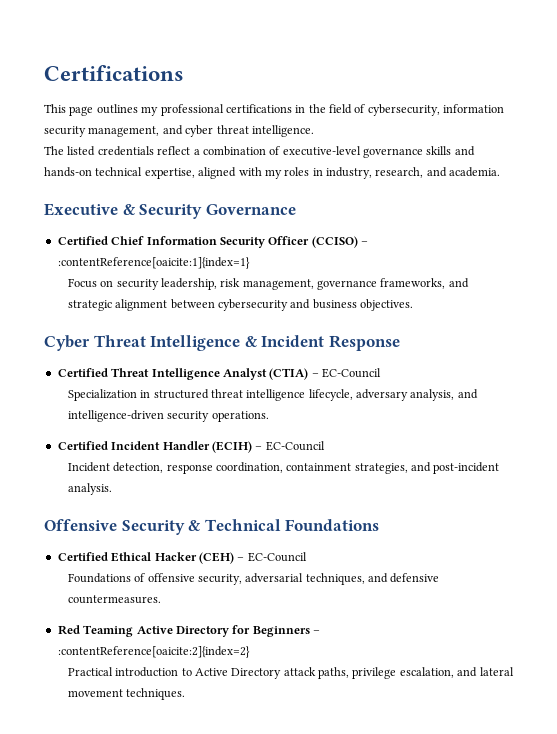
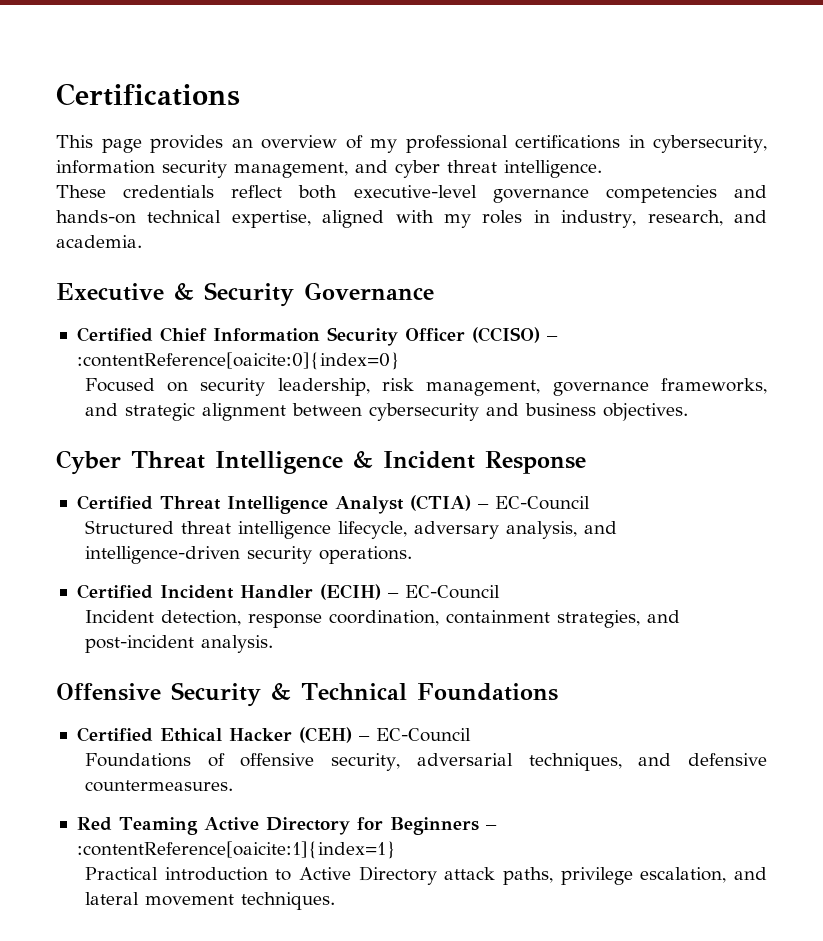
- This page outlines my professional certifications in the field of cybersecurity, information security management, and cyber threat intelligence.
+ This page provides an overview of my professional certifications in cybersecurity, information security management, and cyber threat intelligence.
- The listed credentials reflect a combination of executive-level governance skills and hands-on technical expertise, aligned with my roles in industry, research, and academia.
+ These credentials reflect both executive-level governance competencies and hands-on technical expertise, aligned with my roles in industry, research, and academia.
- Certified Chief Information Security Officer (CCISO) – :contentReference[oaicite:1]{index=1}
- Focus on security leadership, risk management, governance frameworks, and strategic alignment between cybersecurity and business objectives.
+ Certified Chief Information Security Officer (CCISO) – :contentReference[oaicite:0]{index=0}
+ Focused on security leadership, risk management, governance frameworks, and strategic alignment between cybersecurity and business objectives.
- Specialization in structured threat intelligence lifecycle, adversary analysis, and intelligence-driven security operations.
+ Structured threat intelligence lifecycle, adversary analysis, and intelligence-driven security operations.
- Red Teaming Active Directory for Beginners – :contentReference[oaicite:2]{index=2}
+ Red Teaming Active Directory for Beginners – :contentReference[oaicite:1]{index=1}

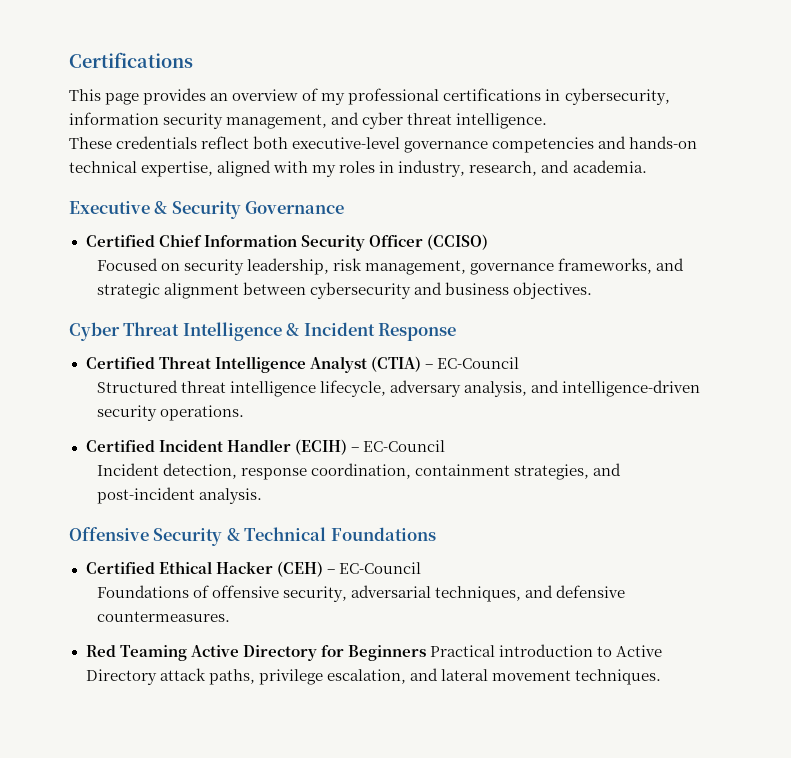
- Certified Chief Information Security Officer (CCISO) – :contentReference[oaicite:0]{index=0}
+ Certified Chief Information Security Officer (CCISO)
- Red Teaming Active Directory for Beginners – :contentReference[oaicite:1]{index=1}
- Practical introduction to Active Directory attack paths, privilege escalation, and lateral movement techniques.
+ Red Teaming Active Directory for Beginners Practical introduction to Active Directory attack paths, privilege escalation, and lateral movement techniques.

